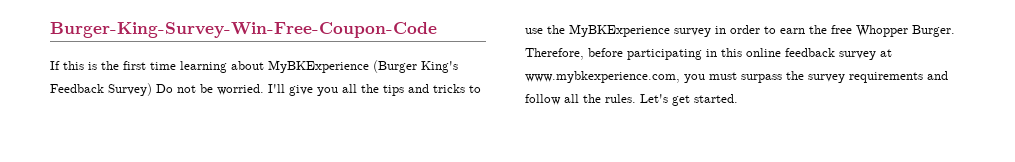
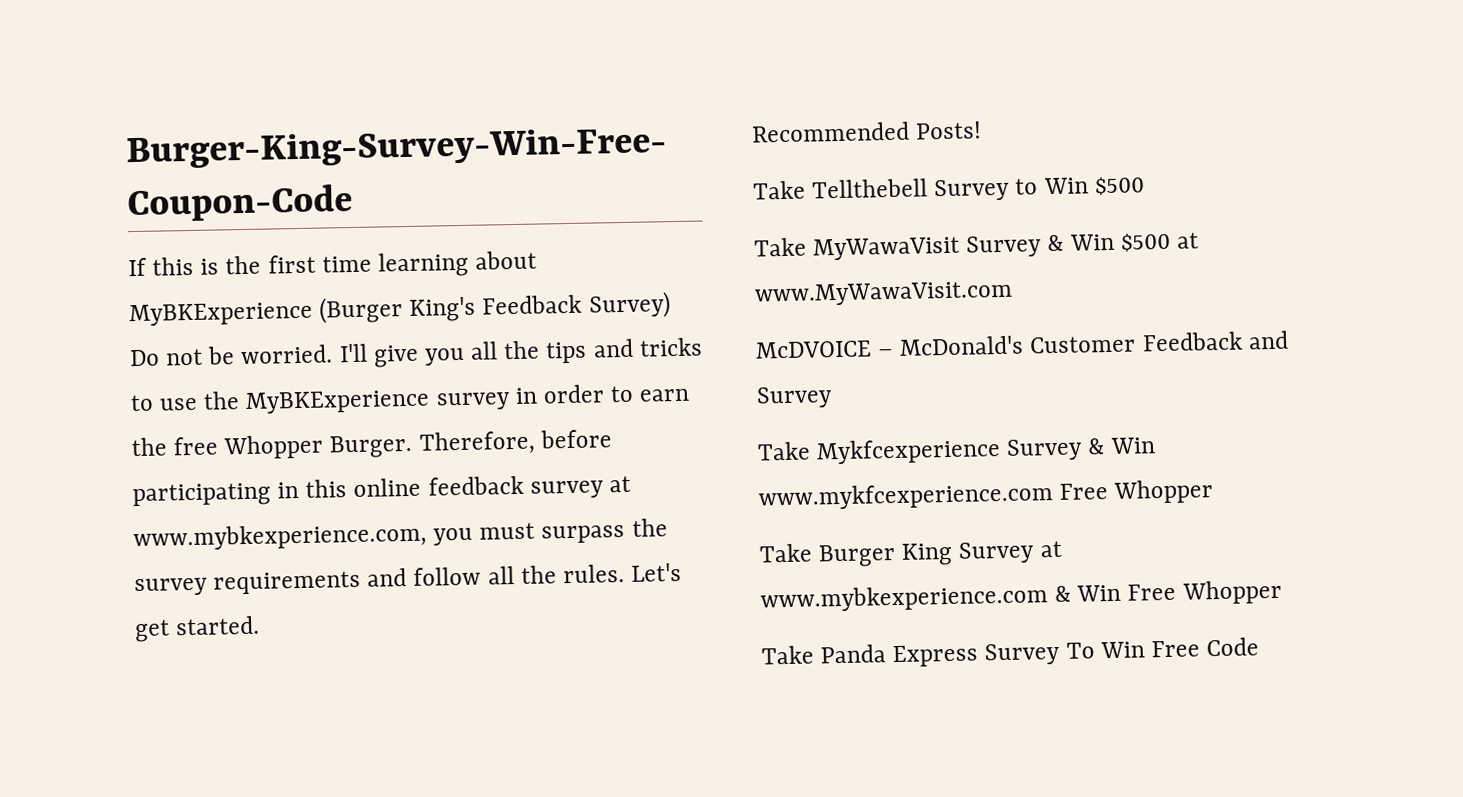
+ Recommended Posts!
+ Take Tellthebell Survey to Win $500
+ Take MyWawaVisit Survey & Win $500 at www.MyWawaVisit.com
+ McDVOICE – McDonald's Customer Feedback and Survey
+ Take Mykfcexperience Survey & Win www.mykfcexperience.com Free Whopper
+ Take Burger King Survey at www.mybkexperience.com & Win Free Whopper
+ Take Panda Express Survey To Win Free Code

